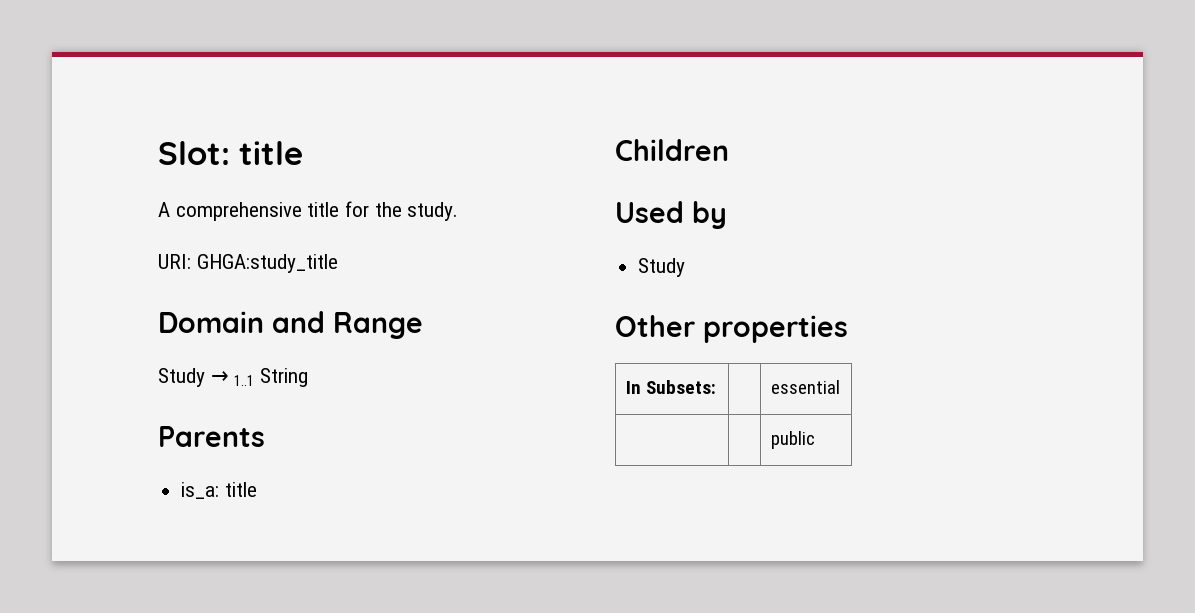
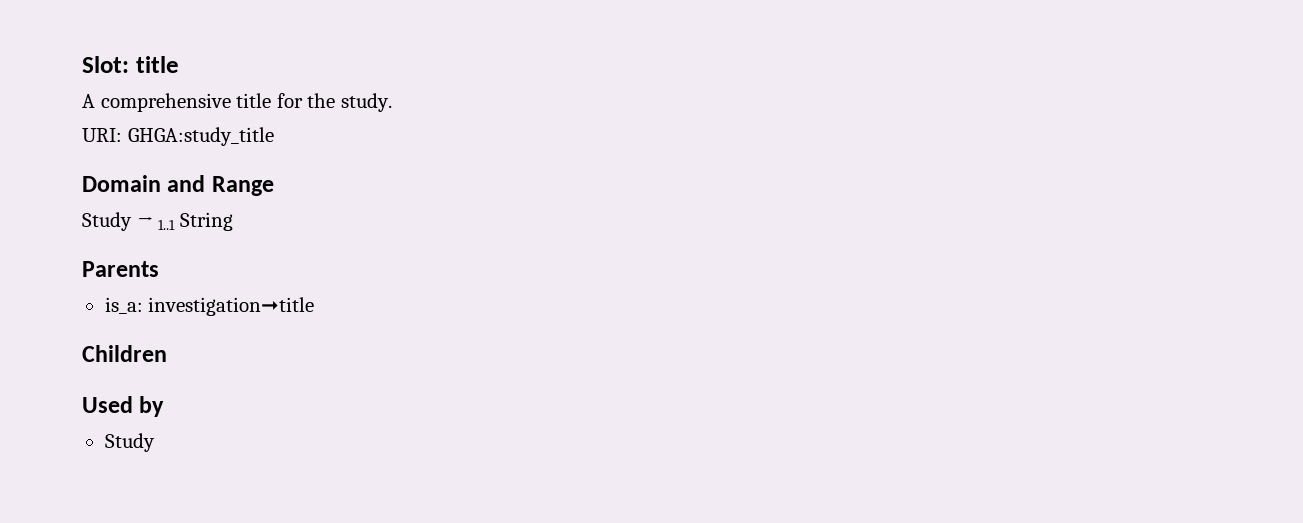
- is_a: title
+ is_a: investigation➞title
- Other properties
- In Subsets: | | essential
- | | public

